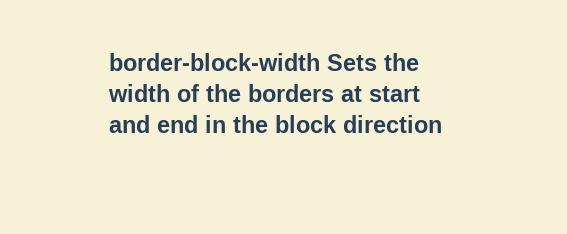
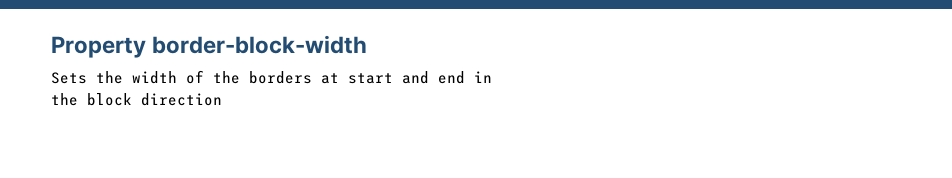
- border-block-width Sets the width of the borders at start and end in the block direction
+ Property border-block-width
+ Sets the width of the borders at start and end in
+ the block direction

